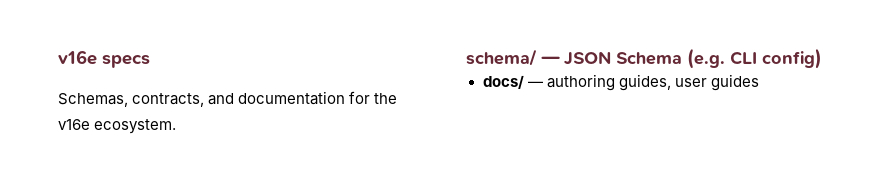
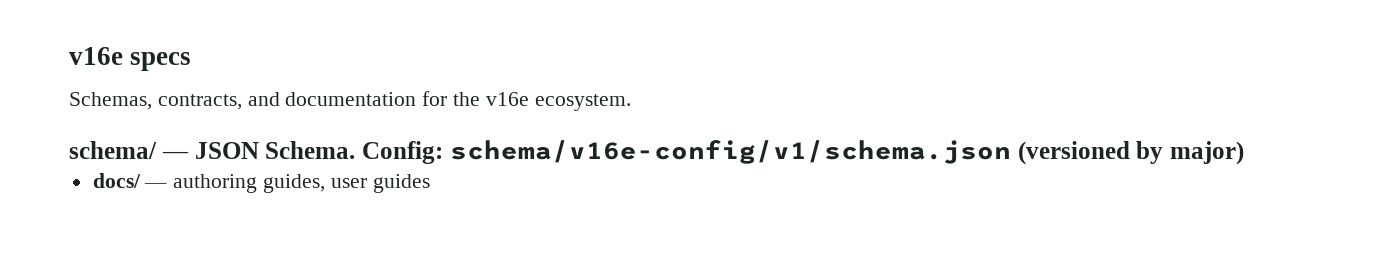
- schema/ — JSON Schema (e.g. CLI config)
+ schema/ — JSON Schema. Config: schema/v16e-config/v1/schema.json (versioned by major)

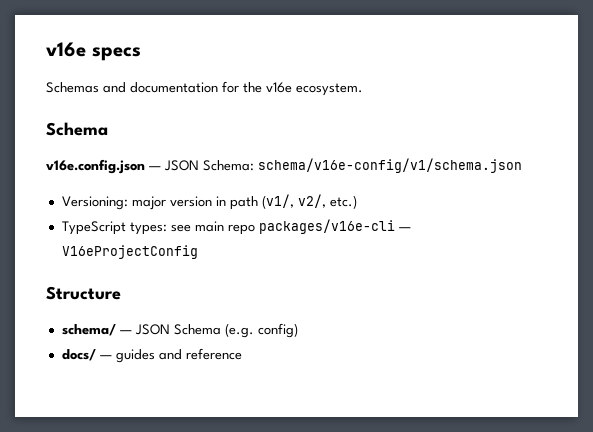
- Schemas, contracts, and documentation for the v16e ecosystem.
- schema/ — JSON Schema. Config: schema/v16e-config/v1/schema.json (versioned by major)
- docs/ — authoring guides, user guides
+ Schemas and documentation for the v16e ecosystem.
+ Schema
+ v16e.config.json — JSON Schema: schema/v16e-config/v1/schema.json
+ Versioning: major version in path (v1/, v2/, etc.)
+ TypeScript types: see main repo packages/v16e-cli — V16eProjectConfig
+ Structure
+ schema/ — JSON Schema (e.g. config)
+ docs/ — guides and reference

